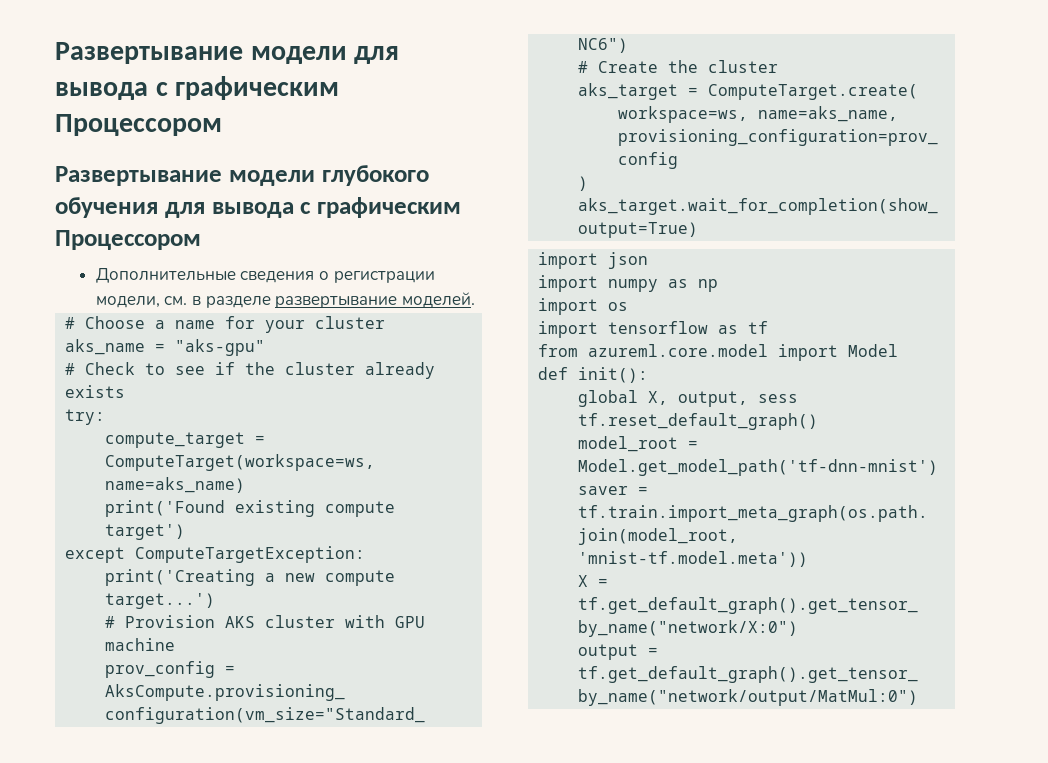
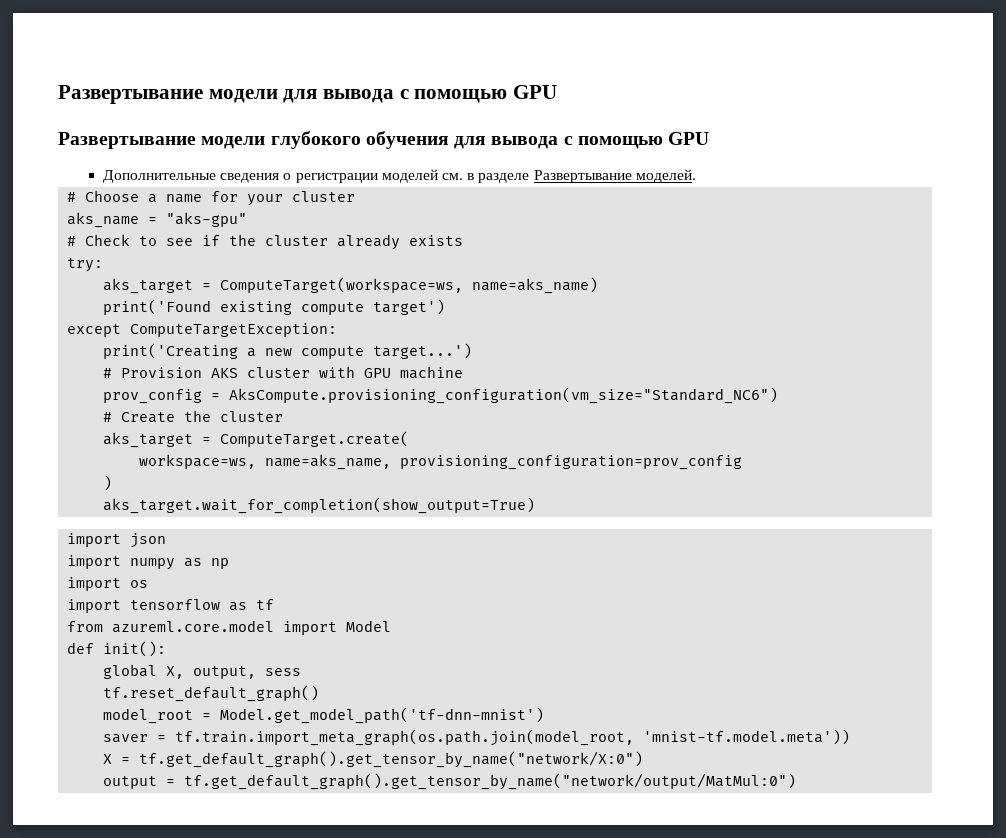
- Развертывание модели для вывода с графическим Процессором
+ Развертывание модели для вывода с помощью GPU
- Развертывание модели глубокого обучения для вывода с графическим Процессором
+ Развертывание модели глубокого обучения для вывода с помощью GPU
- Дополнительные сведения о регистрации модели, см. в разделе развертывание моделей.
+ Дополнительные сведения о регистрации моделей см. в разделе Развертывание моделей.
- compute_target = ComputeTarget(workspace=ws, name=aks_name)
+ aks_target = ComputeTarget(workspace=ws, name=aks_name)

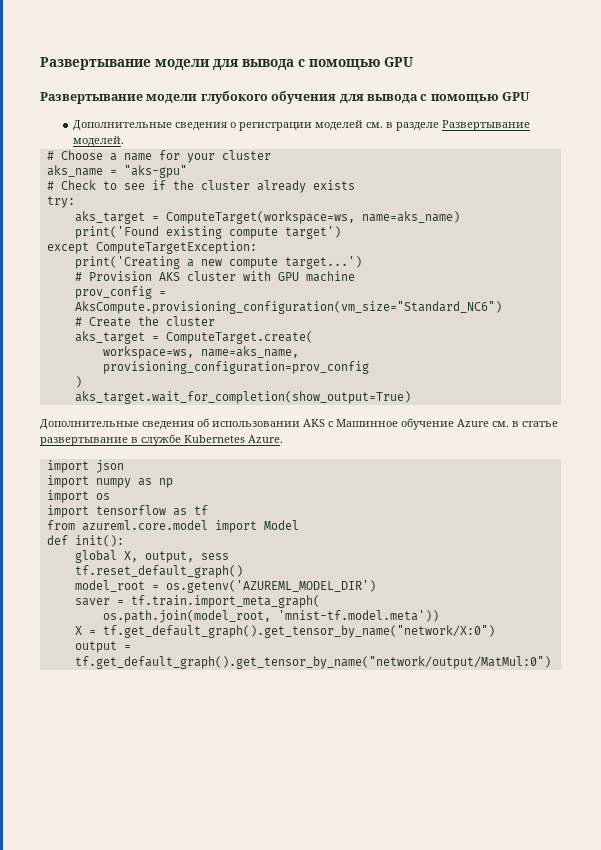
+ Дополнительные сведения об использовании AKS с Машинное обучение Azure см. в статье развертывание в службе Kubernetes Azure.
- model_root = Model.get_model_path('tf-dnn-mnist')
+ model_root = os.getenv('AZUREML_MODEL_DIR')
- saver = tf.train.import_meta_graph(os.path.join(model_root, 'mnist-tf.model.meta'))
+ saver = tf.train.import_meta_graph(
+ os.path.join(model_root, 'mnist-tf.model.meta'))

